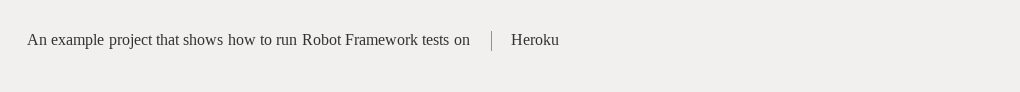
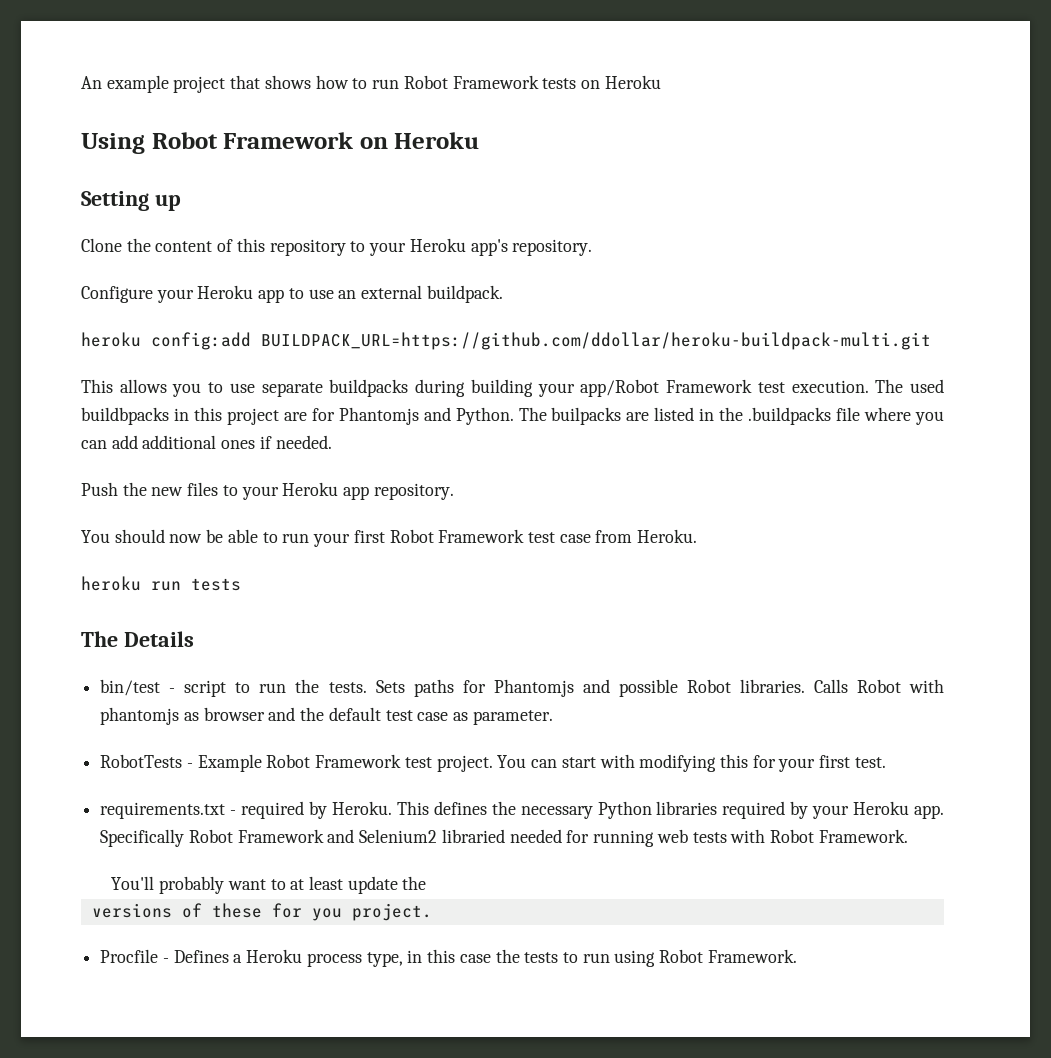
+ Using Robot Framework on Heroku
+ Setting up
+ Clone the content of this repository to your Heroku app's repository.
+ Configure your Heroku app to use an external buildpack.
+ heroku config:add BUILDPACK_URL=https://github.com/ddollar/heroku-buildpack-multi.git
+ This allows you to use separate buildpacks during building your app/Robot Framework test execution. The used buildbpacks in this project are for Phantomjs and Python. The builpacks are listed in the .buildpacks file where you can add additional ones if needed.
+ Push the new files to your Heroku app repository.
+ You should now be able to run your first Robot Framework test case from Heroku.
+ heroku run tests
+ The Details
+ bin/test - script to run the tests. Sets paths for Phantomjs and possible Robot libraries. Calls Robot with phantomjs as browser and the default test case as parameter.
+ RobotTests - Example Robot Framework test project. You can start with modifying this for your first test.
+ requirements.txt - required by Heroku. This defines the necessary Python libraries required by your Heroku app. Specifically Robot Framework and Selenium2 libraried needed for running web tests with Robot Framework.
+ You'll probably want to at least update the
+ versions of these for you project.
+ Procfile - Defines a Heroku process type, in this case the tests to run using Robot Framework.

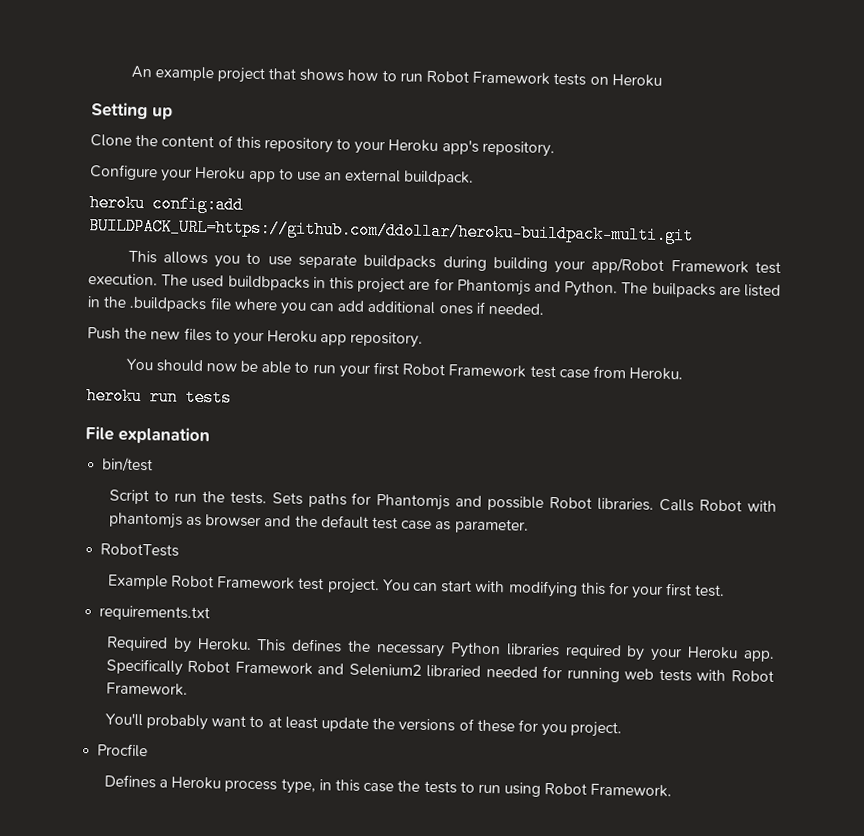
- Using Robot Framework on Heroku
- The Details
+ File explanation
- bin/test - script to run the tests.
+ bin/test
+ Script to run the tests.
- RobotTests - Example Robot Framework test project.
+ RobotTests
+ Example Robot Framework test project.
- requirements.txt - required by Heroku.
+ requirements.txt
+ Required by Heroku.
- You'll probably want to at least update the
- versions of these for you project.
+ You'll probably want to at least update the versions of these for you project.
- Procfile - Defines a Heroku process type, in this case the tests to run using Robot Framework.
+ Procfile
+ Defines a Heroku process type, in this case the tests to run using Robot Framework.

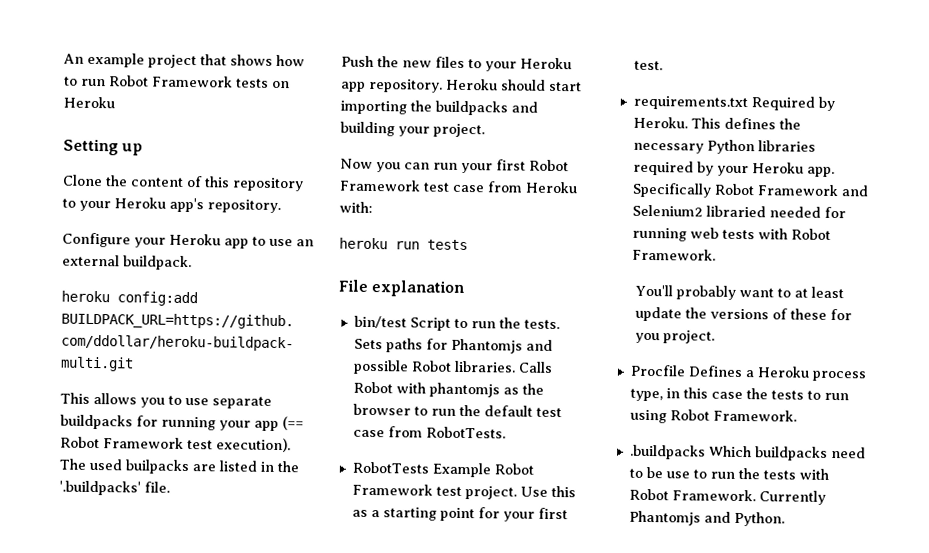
- This allows you to use separate buildpacks during building your app/Robot Framework test execution.
+ This allows you to use separate buildpacks for running your app (== Robot Framework test execution).
- The used buildbpacks in this project are for Phantomjs and Python. The builpacks are listed in the .buildpacks file where you can add additional ones if needed.
+ The used builpacks are listed in the '.buildpacks' file.
- Push the new files to your Heroku app repository.
- You should now be able to run your first Robot Framework test case from Heroku.
+ Push the new files to your Heroku app repository. Heroku should start importing the buildpacks and building your project.
+ Now you can run your first Robot Framework test case from Heroku with:
- bin/test
- Script to run the tests.
+ bin/test Script to run the tests.
- Calls Robot with phantomjs as browser and the default test case as parameter.
+ Calls Robot with phantomjs as the browser to run the default test case from RobotTests.
- RobotTests
- Example Robot Framework test project.
+ RobotTests Example Robot Framework test project.
- You can start with modifying this for your first test.
+ Use this as a starting point for your first test.
- requirements.txt
- Required by Heroku.
+ requirements.txt Required by Heroku.
- Procfile
- Defines a Heroku process type, in this case the tests to run using Robot Framework.
+ Procfile Defines a Heroku process type, in this case the tests to run using Robot Framework.
+ .buildpacks Which buildpacks need to be use to run the tests with Robot Framework. Currently Phantomjs and Python.

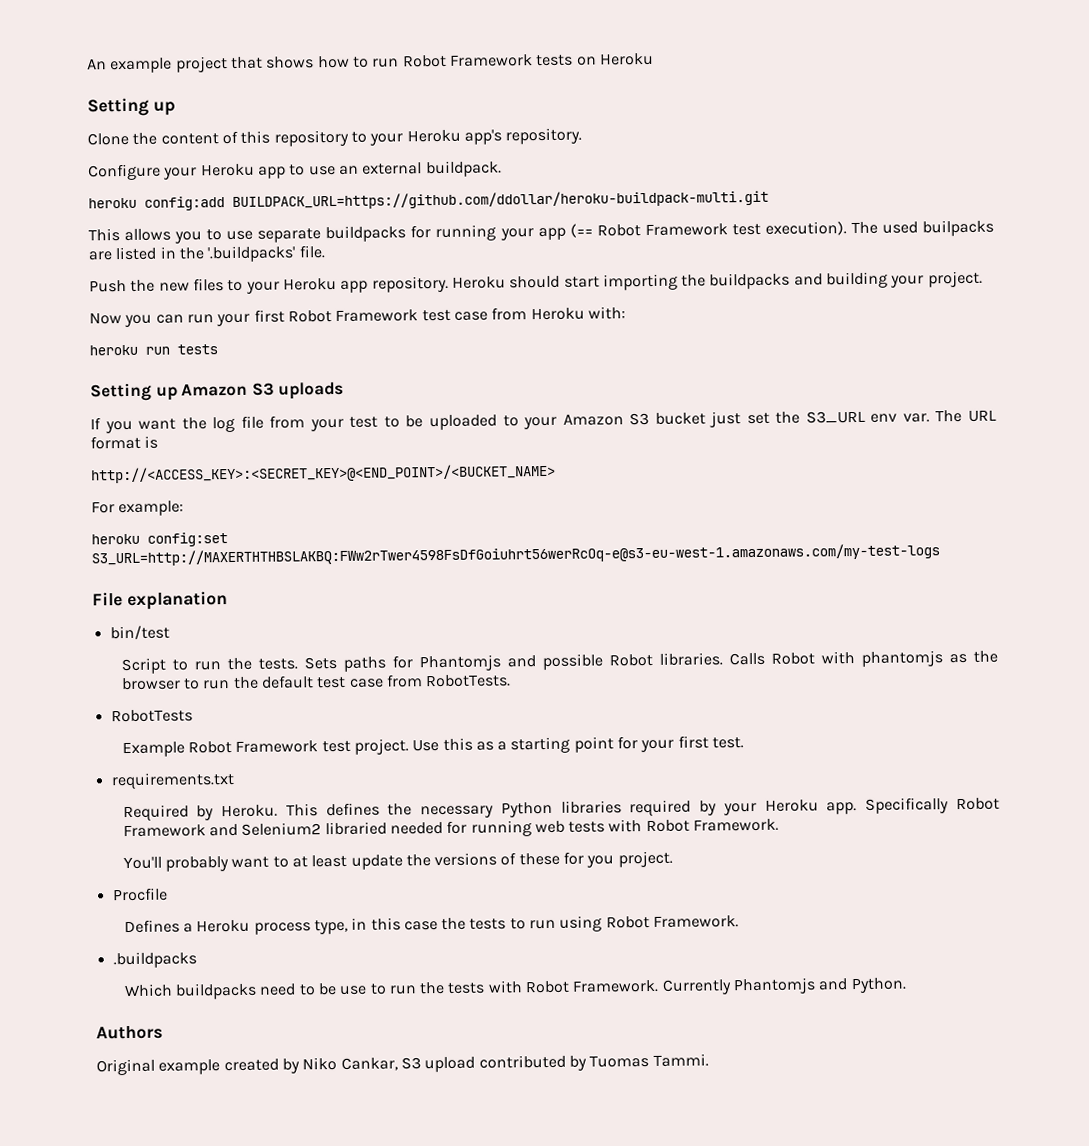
+ Setting up Amazon S3 uploads
+ If you want the log file from your test to be uploaded to your Amazon S3 bucket just set the S3_URL env var. The URL format is
+ http://<ACCESS_KEY>:<SECRET_KEY>@<END_POINT>/<BUCKET_NAME>
+ For example:
+ heroku config:set S3_URL=http://MAXERTHTHBSLAKBQ:FWw2rTwer4598FsDfGoiuhrt56werRcOq-e@s3-eu-west-1.amazonaws.com/my-test-logs
- bin/test Script to run the tests.
+ bin/test
+ Script to run the tests.
- RobotTests Example Robot Framework test project.
+ RobotTests
+ Example Robot Framework test project.
- requirements.txt Required by Heroku.
+ requirements.txt
+ Required by Heroku.
- Procfile Defines a Heroku process type, in this case the tests to run using Robot Framework.
+ Procfile
+ Defines a Heroku process type, in this case the tests to run using Robot Framework.
- .buildpacks Which buildpacks need to be use to run the tests with Robot Framework.
+ .buildpacks
+ Which buildpacks need to be use to run the tests with Robot Framework.
+ Authors
+ Original example created by Niko Cankar, S3 upload contributed by Tuomas Tammi.

